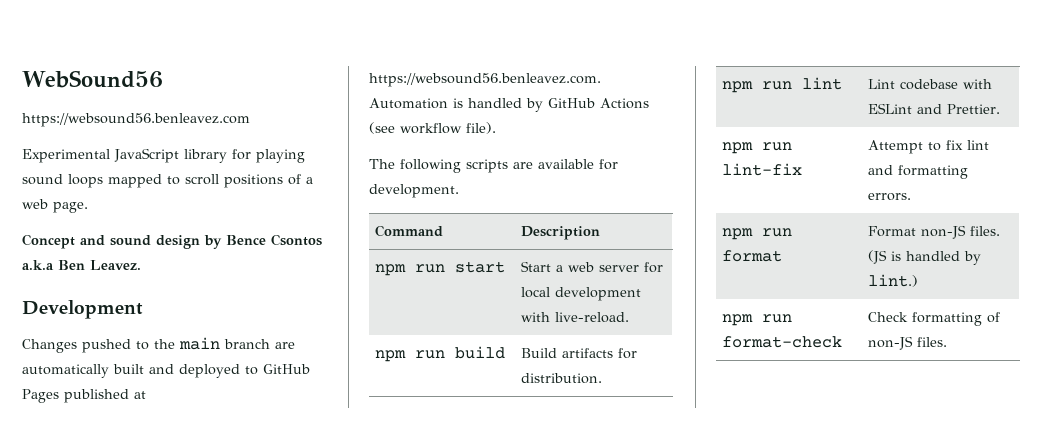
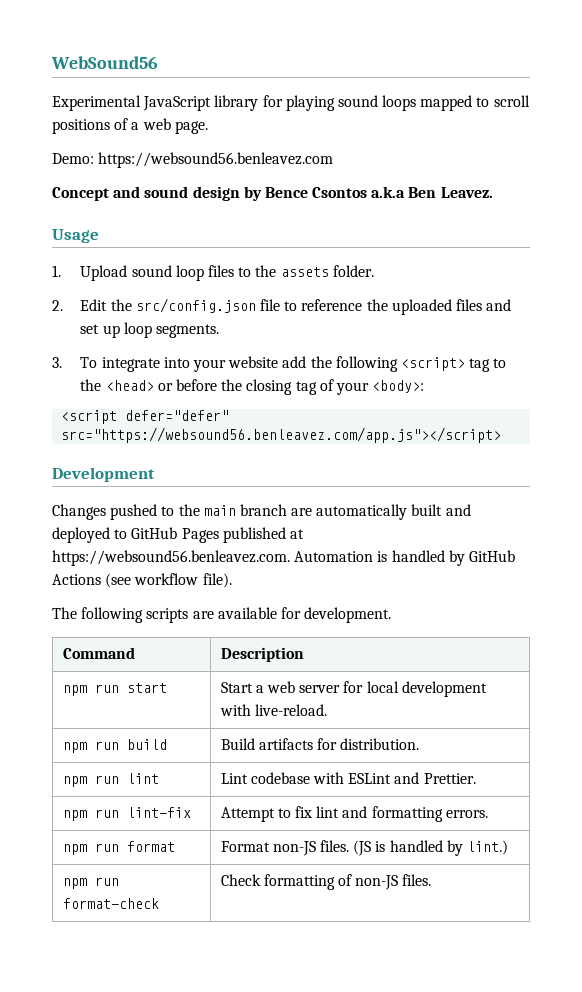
- https://websound56.benleavez.com
+ Demo: https://websound56.benleavez.com
+ Usage
+ 1. Upload sound loop files to the assets folder.
+ 2. Edit the src/config.json file to reference the uploaded files and set up loop segments.
+ 3. To integrate into your website add the following <script> tag to the <head> or before the closing tag of your <body>:
+ <script defer="defer" src="https://websound56.benleavez.com/app.js"></script>

